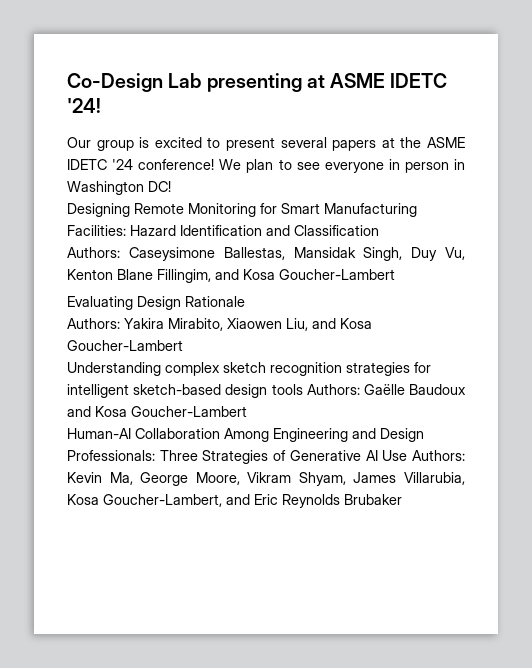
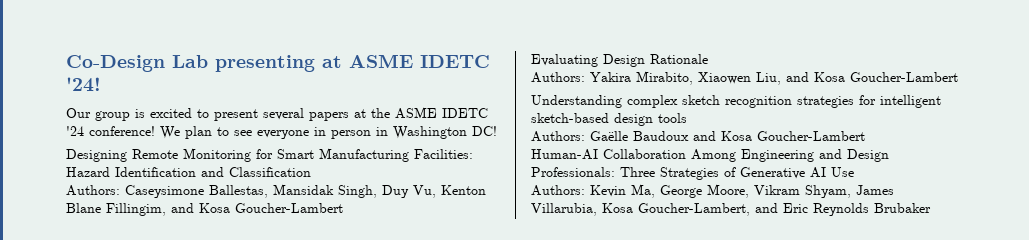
- Understanding complex sketch recognition strategies for intelligent sketch-based design tools Authors: Gaëlle Baudoux and Kosa Goucher-Lambert
+ Understanding complex sketch recognition strategies for intelligent sketch-based design tools
+ Authors: Gaëlle Baudoux and Kosa Goucher-Lambert
- Human-AI Collaboration Among Engineering and Design Professionals: Three Strategies of Generative AI Use Authors: Kevin Ma, George Moore, Vikram Shyam, James Villarubia, Kosa Goucher-Lambert, and Eric Reynolds Brubaker
+ Human-AI Collaboration Among Engineering and Design Professionals: Three Strategies of Generative AI Use
+ Authors: Kevin Ma, George Moore, Vikram Shyam, James Villarubia, Kosa Goucher-Lambert, and Eric Reynolds Brubaker

